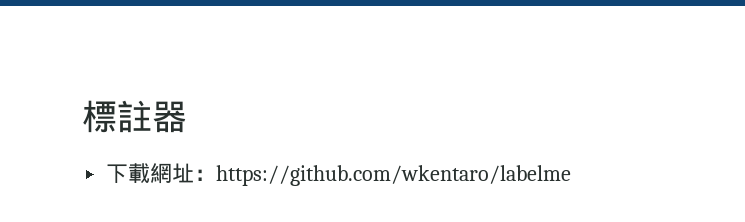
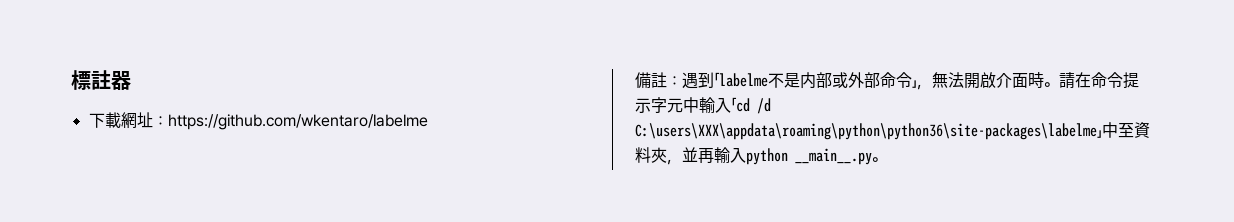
+ 備註：遇到「labelme不是内部或外部命令」，無法開啟介面時。請在命令提示字元中輸入「cd /d C:\users\XXX\appdata\roaming\python\python36\site-packages\labelme」中至資料夾，並再輸入python __main__.py。

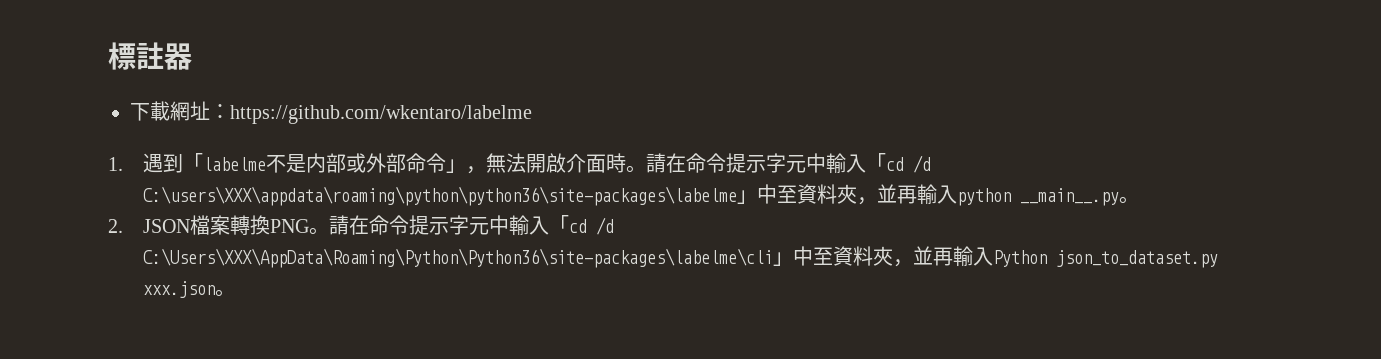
- 備註：遇到「labelme不是内部或外部命令」，無法開啟介面時。
+ 1.遇到「labelme不是内部或外部命令」，無法開啟介面時。
+ 2. JSON檔案轉換PNG。請在命令提示字元中輸入「cd /d C:\Users\XXX\AppData\Roaming\Python\Python36\site-packages\labelme\cli」中至資料夾，並再輸入Python json_to_dataset.py xxx.json。

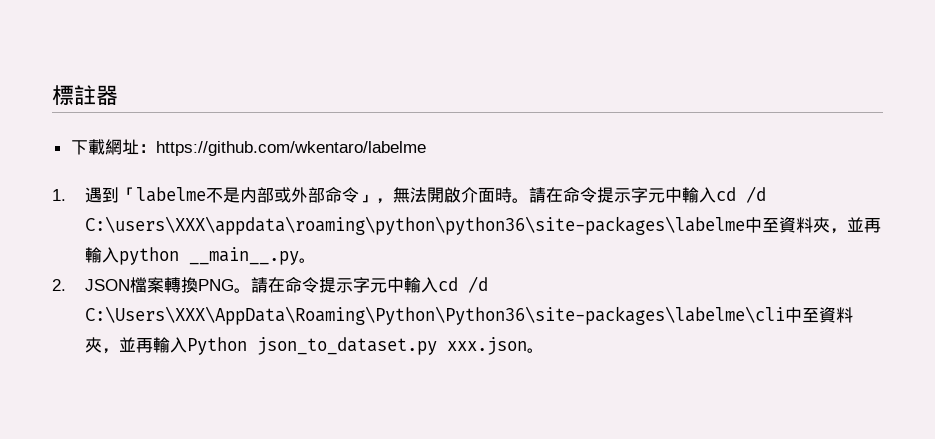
- 請在命令提示字元中輸入「cd /d C:\users\XXX\appdata\roaming\python\python36\site-packages\labelme」中至資料夾，並再輸入python __main__.py。
+ 請在命令提示字元中輸入cd /d C:\users\XXX\appdata\roaming\python\python36\site-packages\labelme中至資料夾，並再輸入python __main__.py。
- 請在命令提示字元中輸入「cd /d C:\Users\XXX\AppData\Roaming\Python\Python36\site-packages\labelme\cli」中至資料夾，並再輸入Python json_to_dataset.py xxx.json。
+ 請在命令提示字元中輸入cd /d C:\Users\XXX\AppData\Roaming\Python\Python36\site-packages\labelme\cli中至資料夾，並再輸入Python json_to_dataset.py xxx.json。

